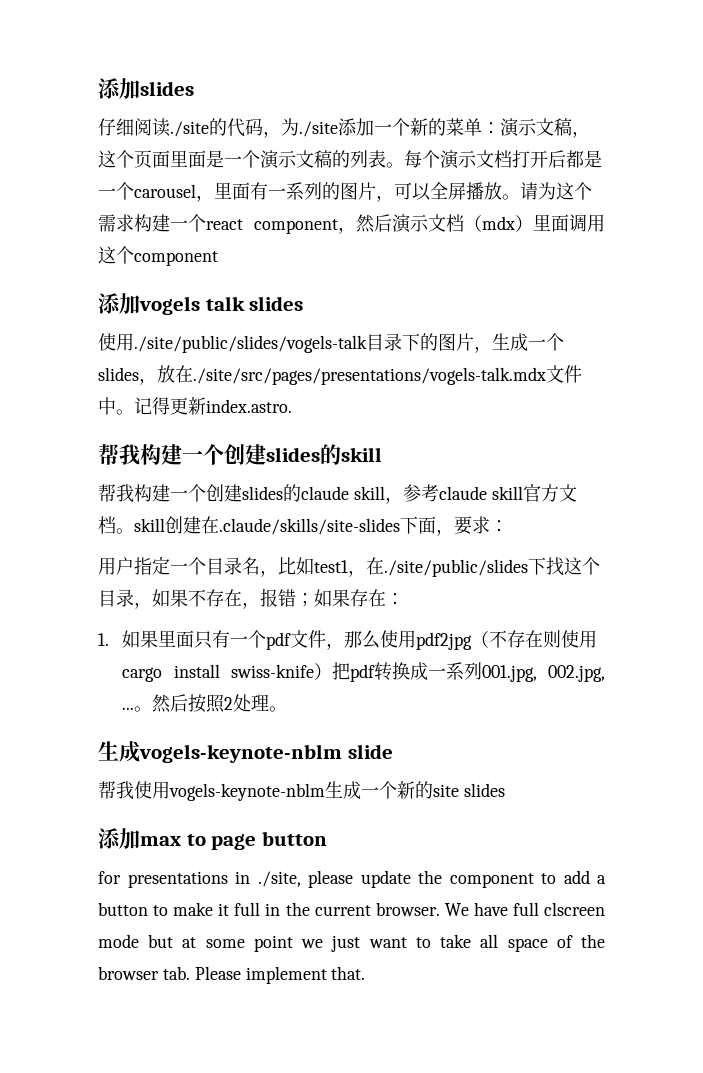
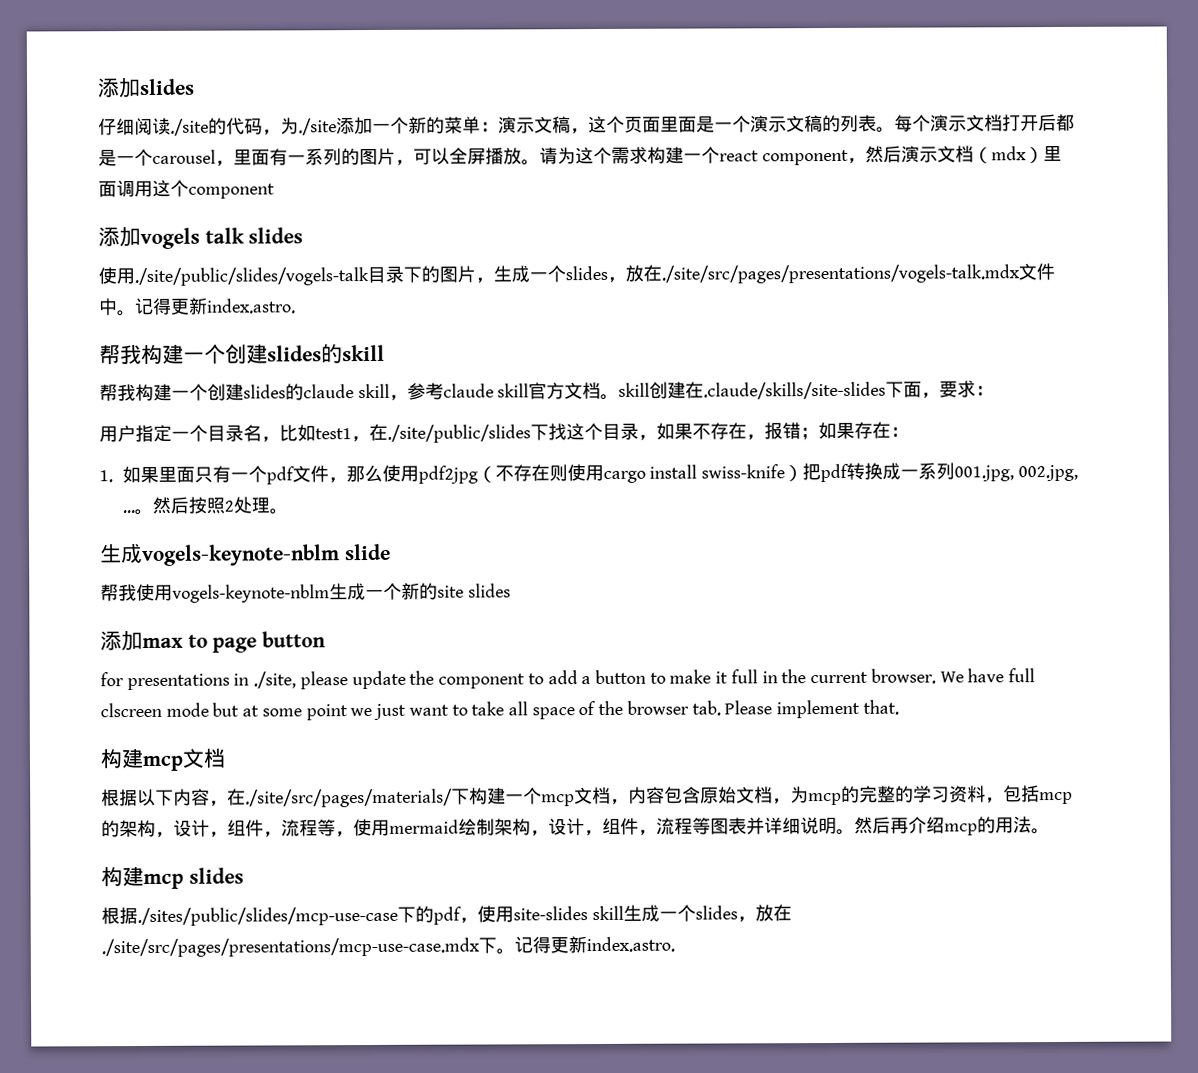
+ 构建mcp文档
+ 根据以下内容，在./site/src/pages/materials/下构建一个mcp文档，内容包含原始文档，为mcp的完整的学习资料，包括mcp的架构，设计，组件，流程等，使用mermaid绘制架构，设计，组件，流程等图表并详细说明。然后再介绍mcp的用法。
+ 构建mcp slides
+ 根据./sites/public/slides/mcp-use-case下的pdf，使用site-slides skill生成一个slides，放在./site/src/pages/presentations/mcp-use-case.mdx下。记得更新index.astro.

